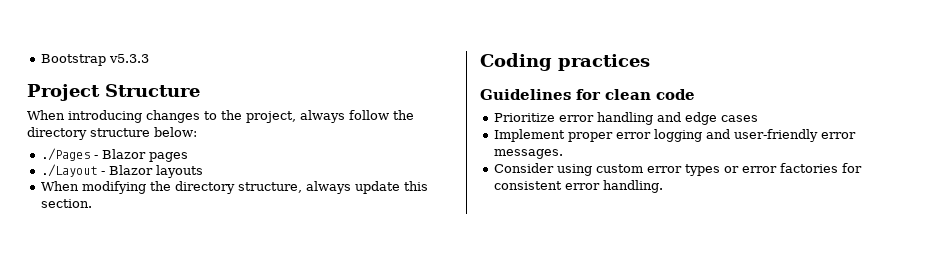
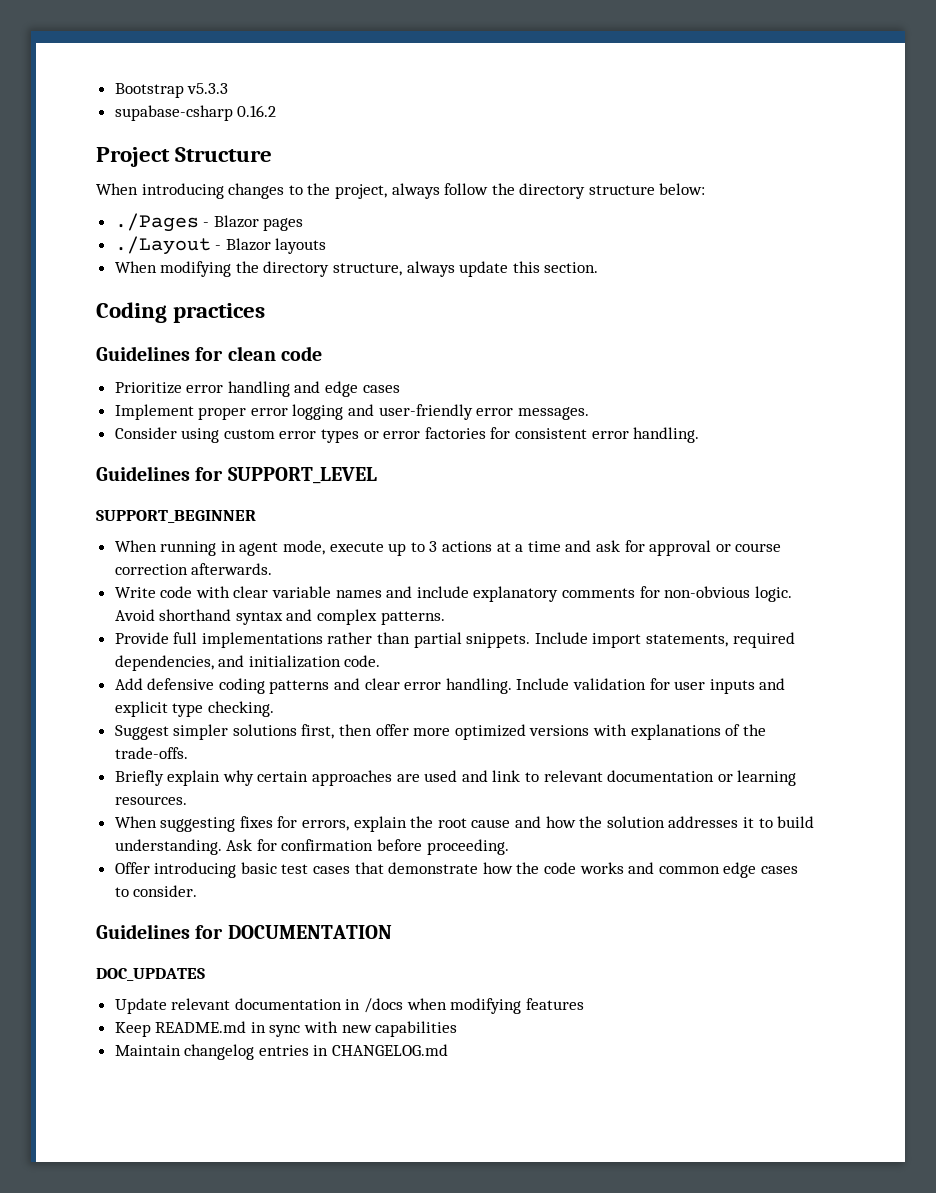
+ supabase-csharp 0.16.2
+ Guidelines for SUPPORT_LEVEL
+ SUPPORT_BEGINNER
+ When running in agent mode, execute up to 3 actions at a time and ask for approval or course correction afterwards.
+ Write code with clear variable names and include explanatory comments for non-obvious logic. Avoid shorthand syntax and complex patterns.
+ Provide full implementations rather than partial snippets. Include import statements, required dependencies, and initialization code.
+ Add defensive coding patterns and clear error handling. Include validation for user inputs and explicit type checking.
+ Suggest simpler solutions first, then offer more optimized versions with explanations of the trade-offs.
+ Briefly explain why certain approaches are used and link to relevant documentation or learning resources.
+ When suggesting fixes for errors, explain the root cause and how the solution addresses it to build understanding. Ask for confirmation before proceeding.
+ Offer introducing basic test cases that demonstrate how the code works and common edge cases to consider.
+ Guidelines for DOCUMENTATION
+ DOC_UPDATES
+ Update relevant documentation in /docs when modifying features
+ Keep README.md in sync with new capabilities
+ Maintain changelog entries in CHANGELOG.md

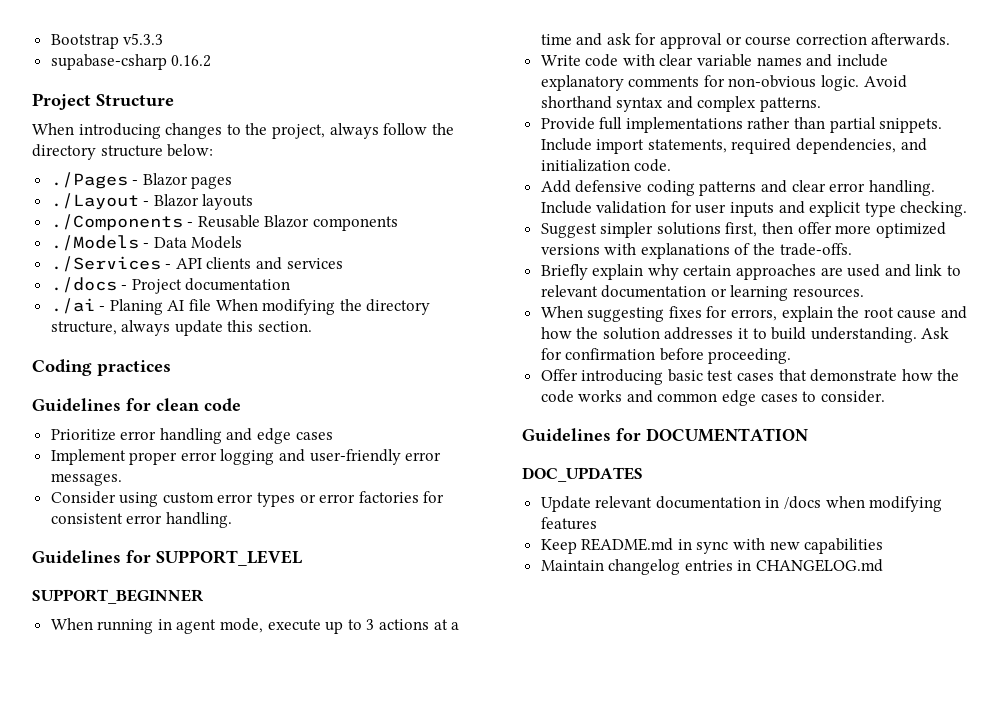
- When modifying the directory structure, always update this section.
+ ./Components - Reusable Blazor components
+ ./Models - Data Models
+ ./Services - API clients and services
+ ./docs - Project documentation
+ ./ai - Planing AI file When modifying the directory structure, always update this section.

